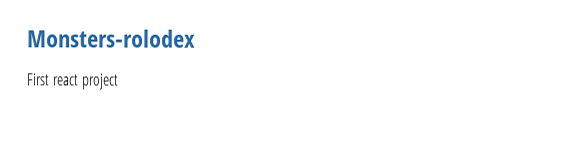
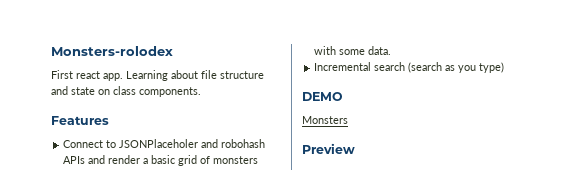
- First react project
+ First react app. Learning about file structure and state on class components.
+ Features
+ Connect to JSONPlaceholer and robohash APIs and render a basic grid of monsters with some data.
+ Incremental search (search as you type)
+ DEMO
+ Monsters
+ Preview

